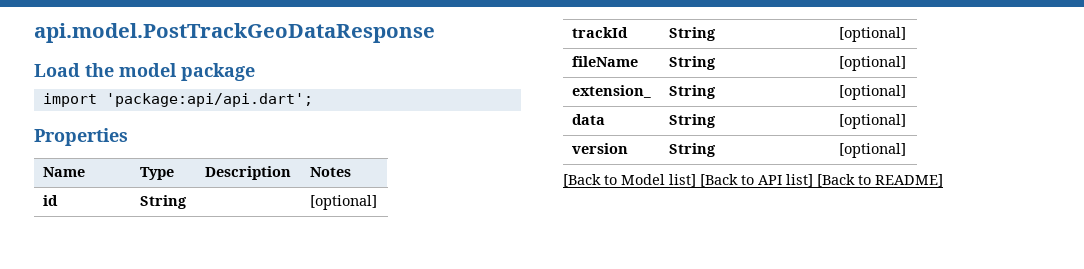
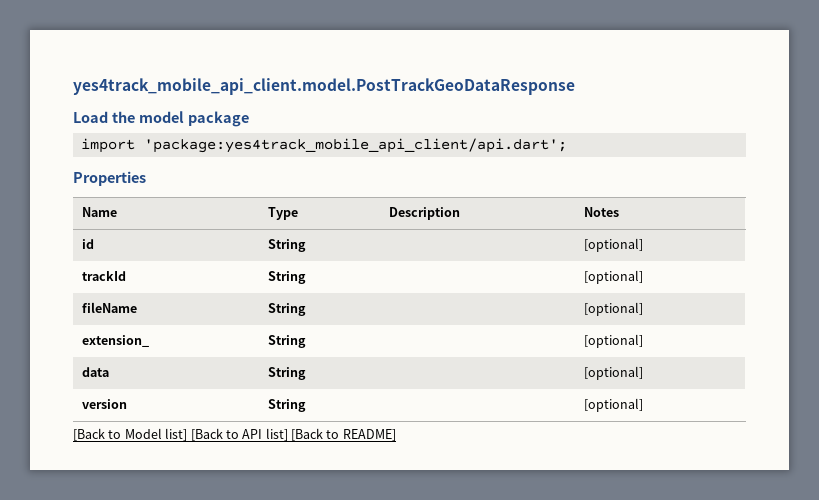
- api.model.PostTrackGeoDataResponse
+ yes4track_mobile_api_client.model.PostTrackGeoDataResponse
- import 'package:api/api.dart';
+ import 'package:yes4track_mobile_api_client/api.dart';

